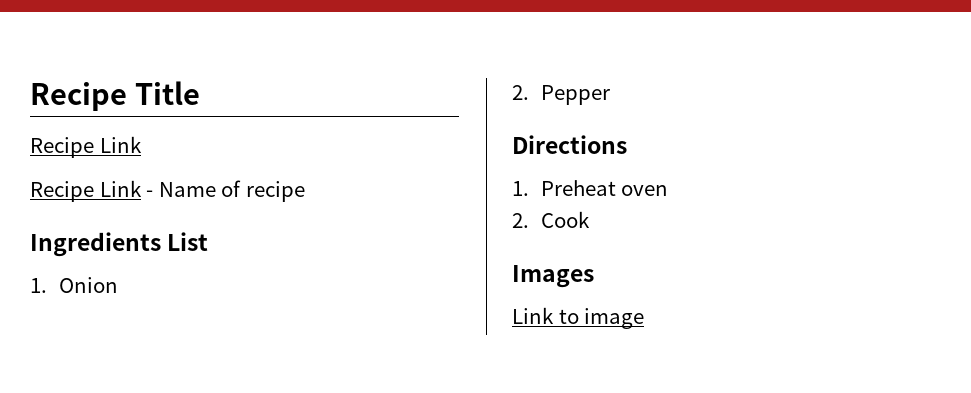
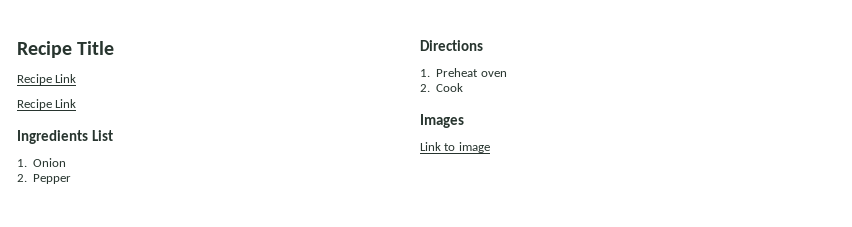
  Recipe Title
  Recipe Link
- Recipe Link - Name of recipe
+ Recipe Link

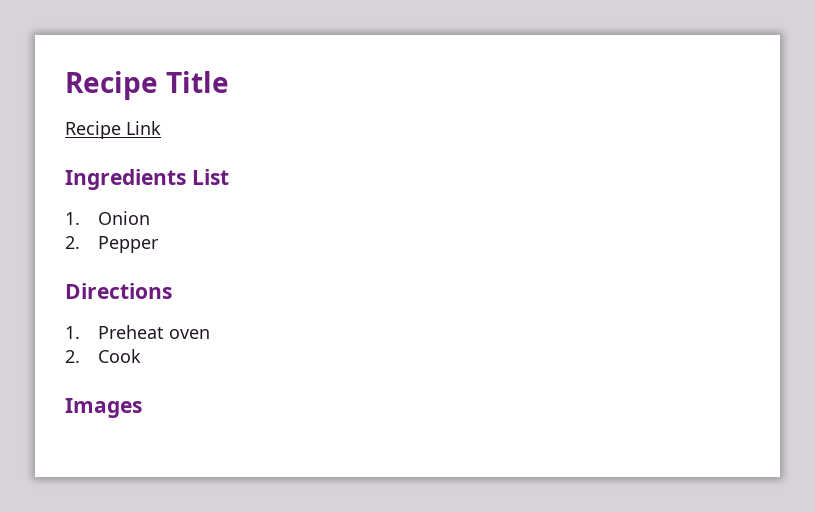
  Recipe Title
- Recipe Link
- Link to image

